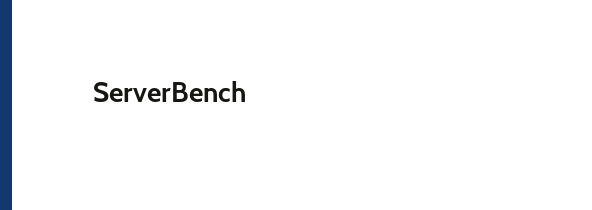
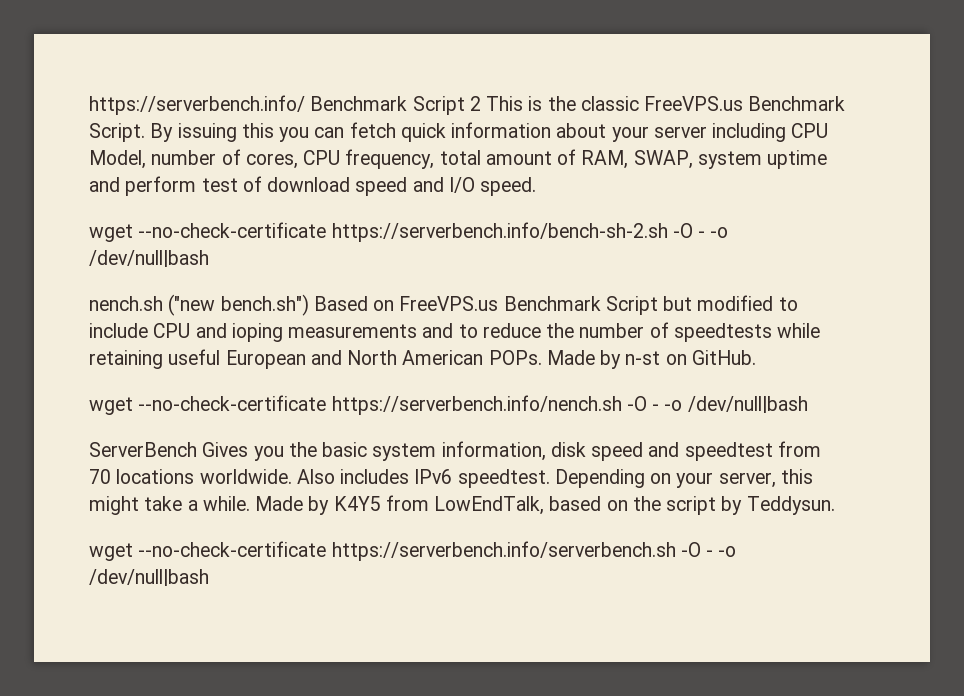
- ServerBench
+ https://serverbench.info/ Benchmark Script 2 This is the classic FreeVPS.us Benchmark Script. By issuing this you can fetch quick information about your server including CPU Model, number of cores, CPU frequency, total amount of RAM, SWAP, system uptime and perform test of download speed and I/O speed.
+ wget --no-check-certificate https://serverbench.info/bench-sh-2.sh -O - -o /dev/null|bash
+ nench.sh ("new bench.sh") Based on FreeVPS.us Benchmark Script but modified to include CPU and ioping measurements and to reduce the number of speedtests while retaining useful European and North American POPs. Made by n-st on GitHub.
+ wget --no-check-certificate https://serverbench.info/nench.sh -O - -o /dev/null|bash
+ ServerBench Gives you the basic system information, disk speed and speedtest from 70 locations worldwide. Also includes IPv6 speedtest. Depending on your server, this might take a while. Made by K4Y5 from LowEndTalk, based on the script by Teddysun.
+ wget --no-check-certificate https://serverbench.info/serverbench.sh -O - -o /dev/null|bash

